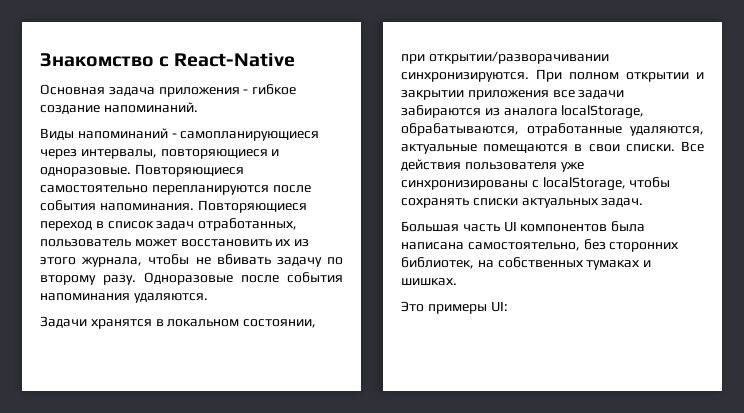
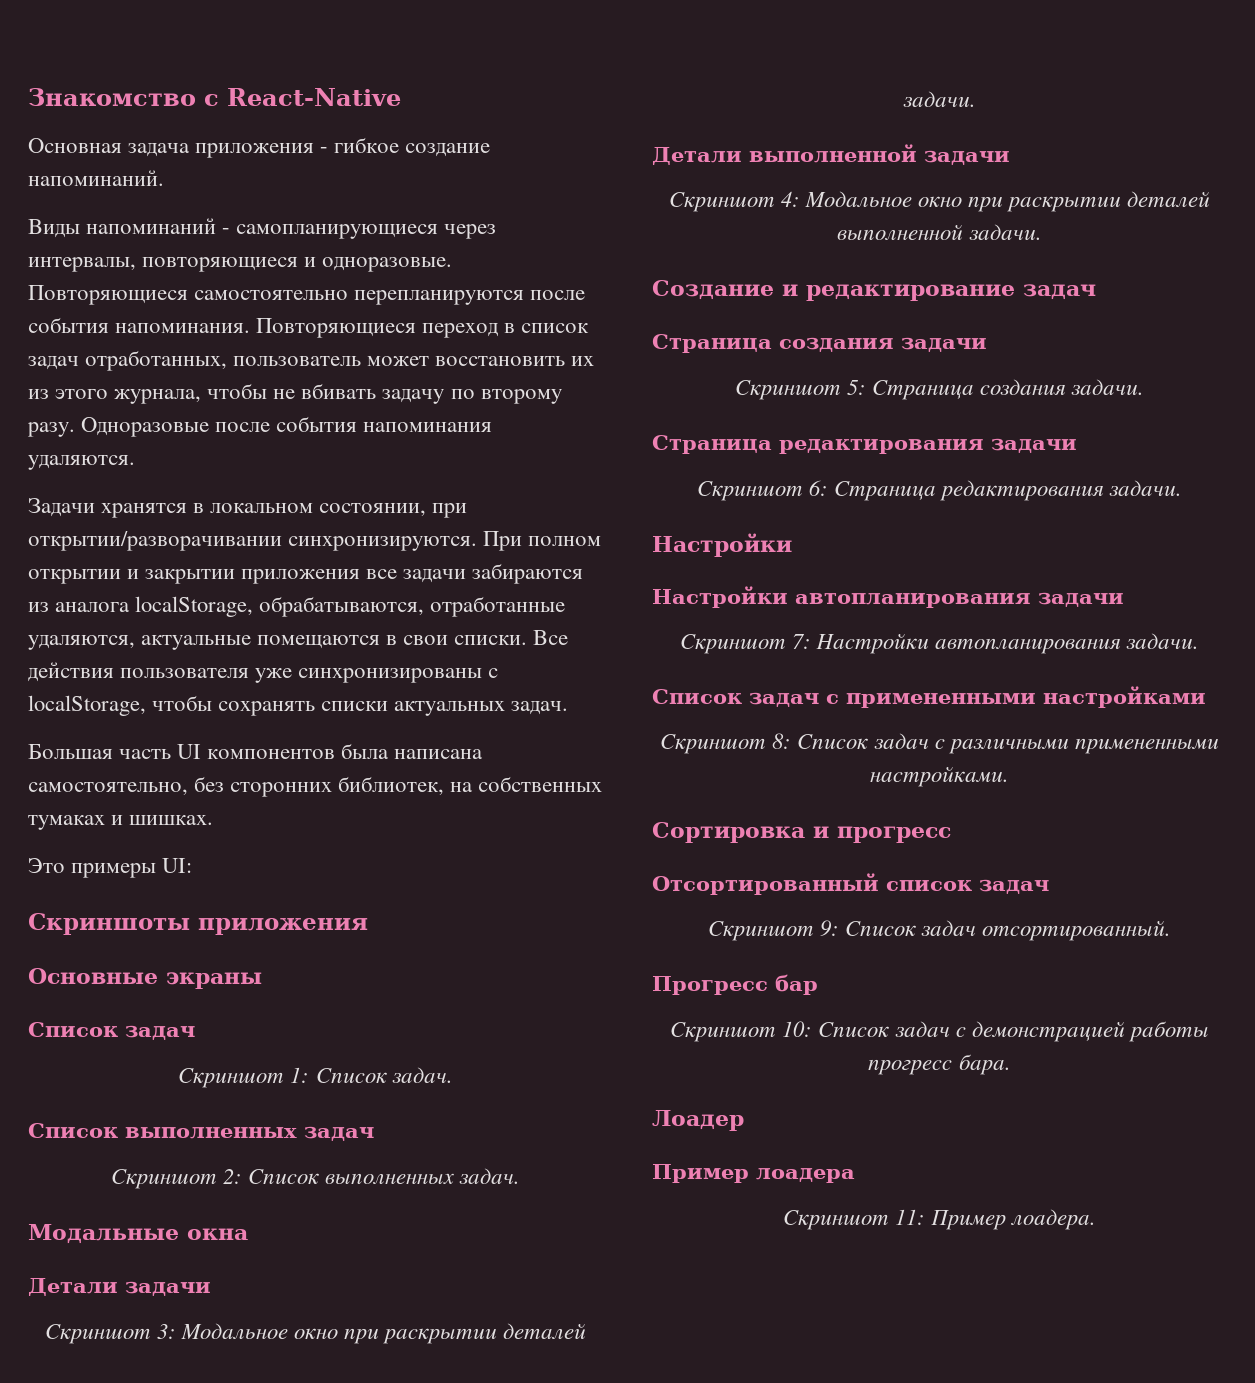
+ Скриншоты приложения
+ Основные экраны
+ Список задач
+ Скриншот 1: Список задач.
+ Список выполненных задач
+ Скриншот 2: Список выполненных задач.
+ Модальные окна
+ Детали задачи
+ Скриншот 3: Модальное окно при раскрытии деталей задачи.
+ Детали выполненной задачи
+ Скриншот 4: Модальное окно при раскрытии деталей выполненной задачи.
+ Создание и редактирование задач
+ Страница создания задачи
+ Скриншот 5: Страница создания задачи.
+ Страница редактирования задачи
+ Скриншот 6: Страница редактирования задачи.
+ Настройки
+ Настройки автопланирования задачи
+ Скриншот 7: Настройки автопланирования задачи.
+ Список задач с примененными настройками
+ Скриншот 8: Список задач с различными примененными настройками.
+ Сортировка и прогресс
+ Отсортированный список задач
+ Скриншот 9: Список задач отсортированный.
+ Прогресс бар
+ Скриншот 10: Список задач с демонстрацией работы прогресс бара.
+ Лоадер
+ Пример лоадера
+ Скриншот 11: Пример лоадера.

